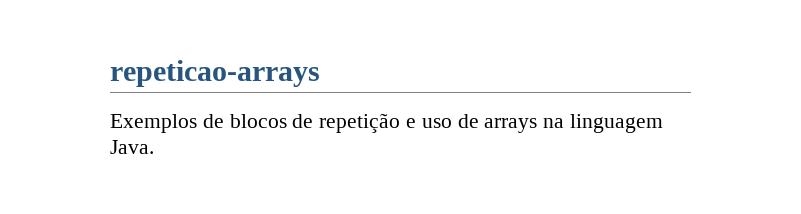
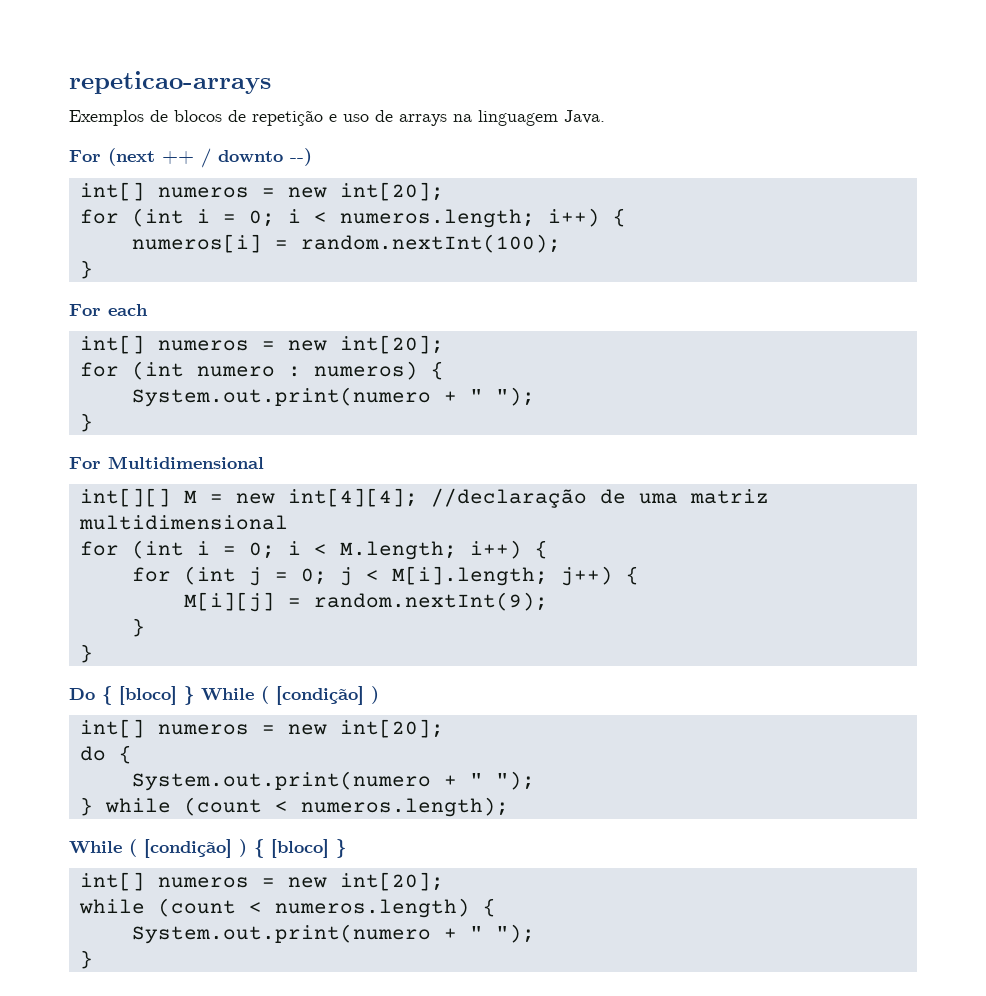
+ For (next ++ / downto --)
+ int[] numeros = new int[20];
+ for (int i = 0; i < numeros.length; i++) {
+ numeros[i] = random.nextInt(100);
+ }
+ For each
+ int[] numeros = new int[20];
+ for (int numero : numeros) {
+ System.out.print(numero + " ");
+ }
+ For Multidimensional
+ int[][] M = new int[4][4]; //declaração de uma matriz multidimensional
+ for (int i = 0; i < M.length; i++) {
+ for (int j = 0; j < M[i].length; j++) {
+ M[i][j] = random.nextInt(9);
+ }
+ }
+ Do { [bloco] } While ( [condição] )
+ int[] numeros = new int[20];
+ do {
+ System.out.print(numero + " ");
+ } while (count < numeros.length);
+ While ( [condição] ) { [bloco] }
+ int[] numeros = new int[20];
+ while (count < numeros.length) {
+ System.out.print(numero + " ");
+ }

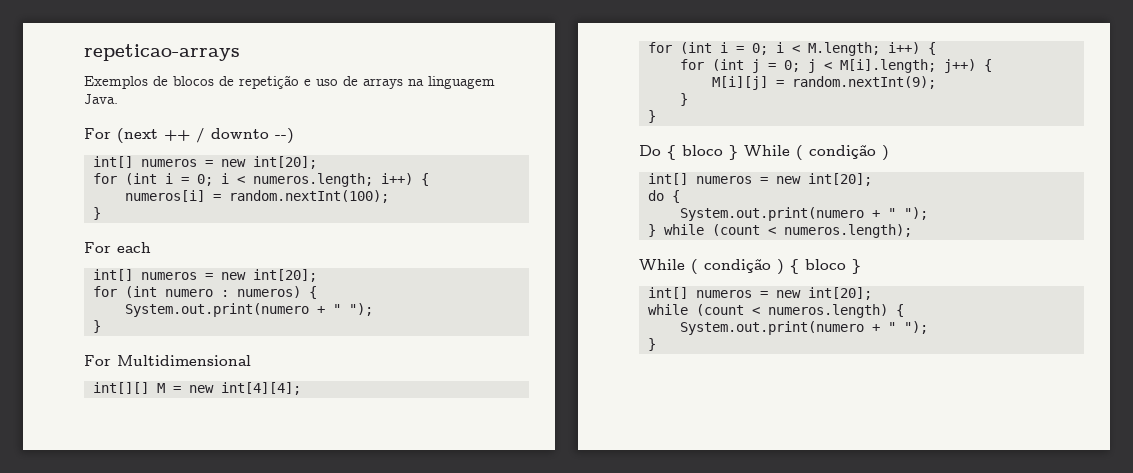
- int[][] M = new int[4][4]; //declaração de uma matriz multidimensional
+ int[][] M = new int[4][4];
- Do { [bloco] } While ( [condição] )
+ Do { bloco } While ( condição )
- While ( [condição] ) { [bloco] }
+ While ( condição ) { bloco }

